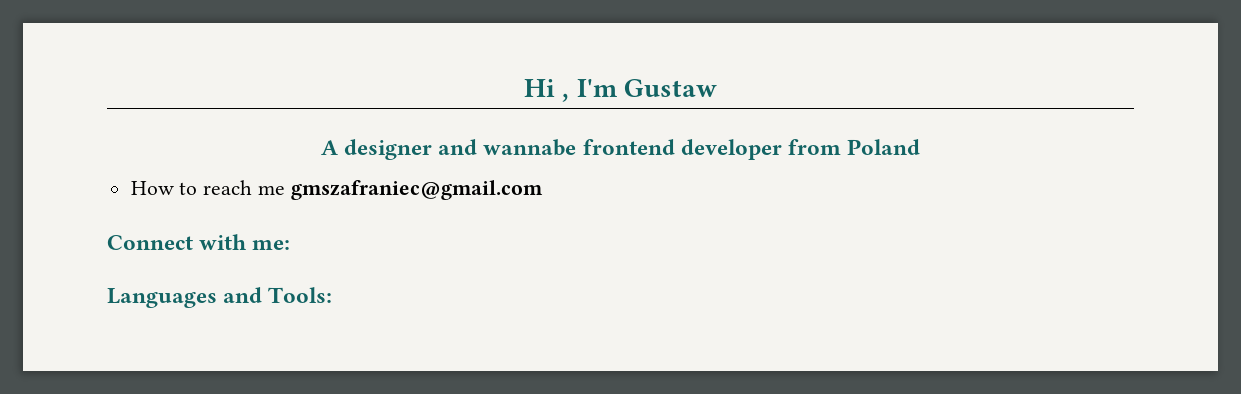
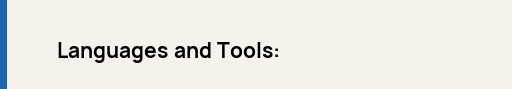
- Hi , I'm Gustaw
- A designer and wannabe frontend developer from Poland
- How to reach me gmszafraniec@gmail.com
- Connect with me:

